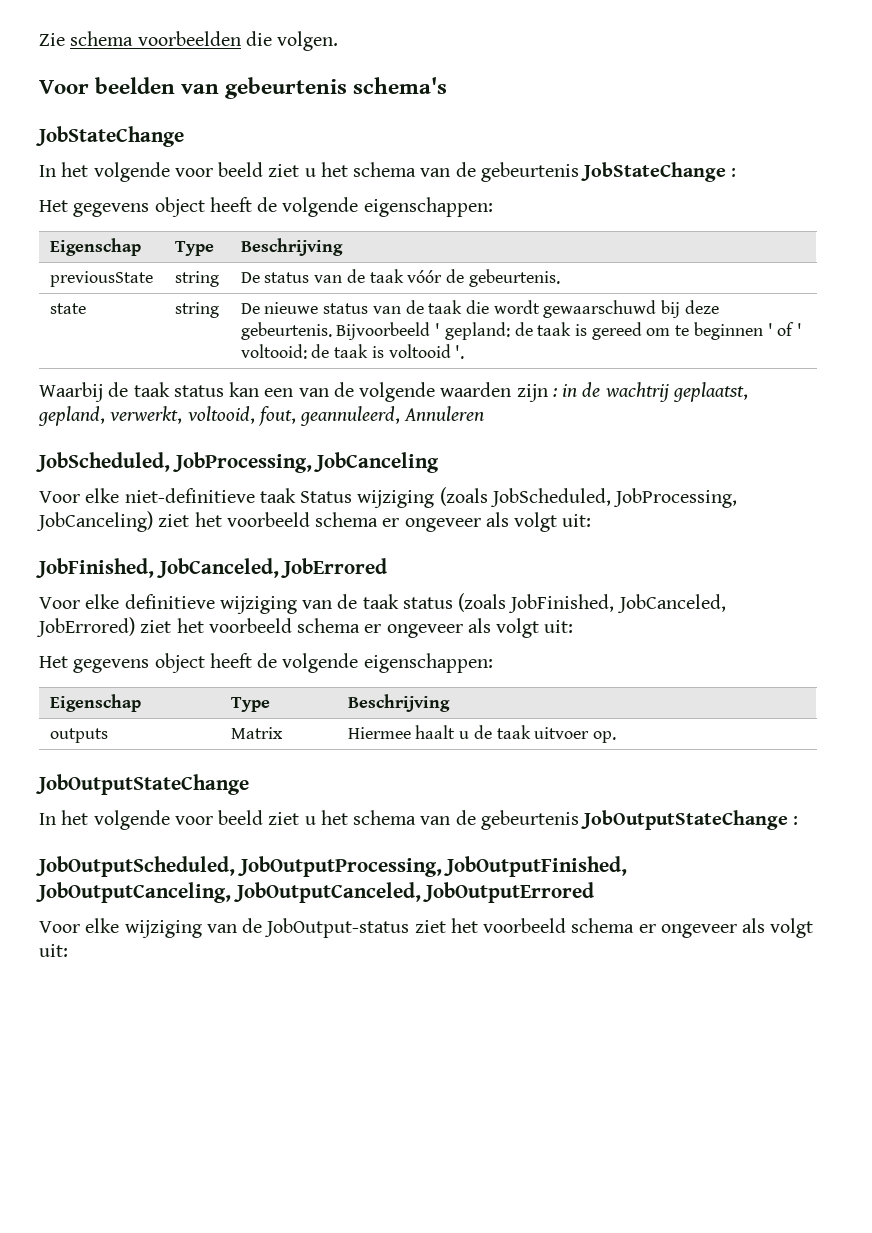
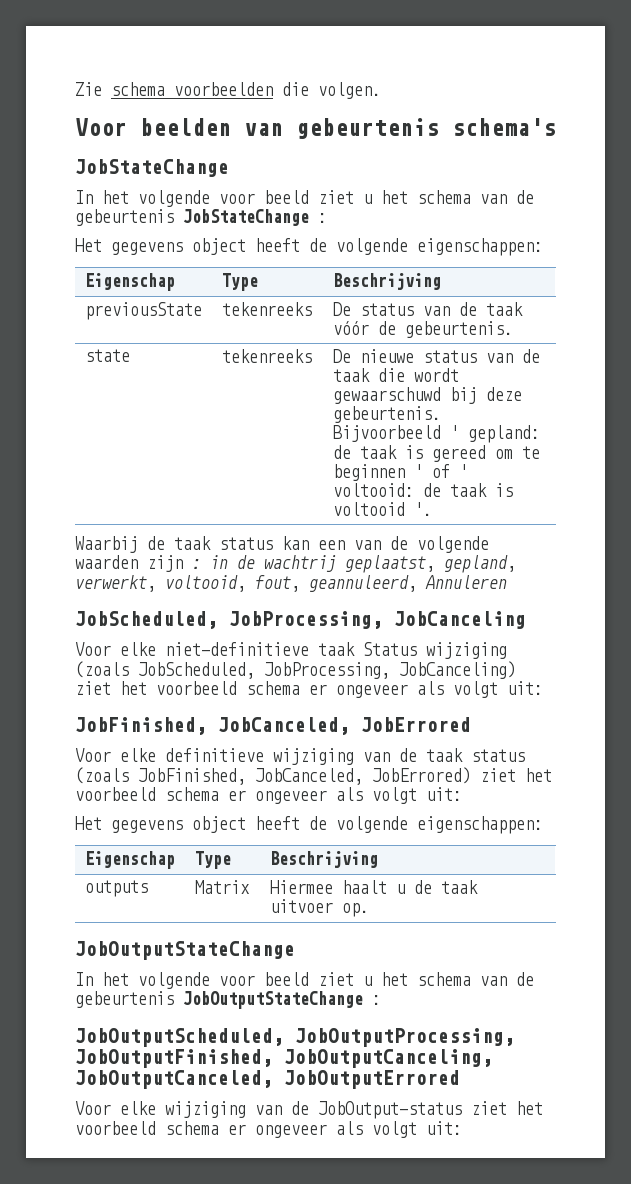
- previousState | string | De status van de taak vóór de gebeurtenis.
+ previousState | tekenreeks | De status van de taak vóór de gebeurtenis.
- state | string | De nieuwe status van de taak die wordt gewaarschuwd bij deze gebeurtenis. Bijvoorbeeld ' gepland: de taak is gereed om te beginnen ' of ' voltooid: de taak is voltooid '.
+ state | tekenreeks | De nieuwe status van de taak die wordt gewaarschuwd bij deze gebeurtenis. Bijvoorbeeld ' gepland: de taak is gereed om te beginnen ' of ' voltooid: de taak is voltooid '.

